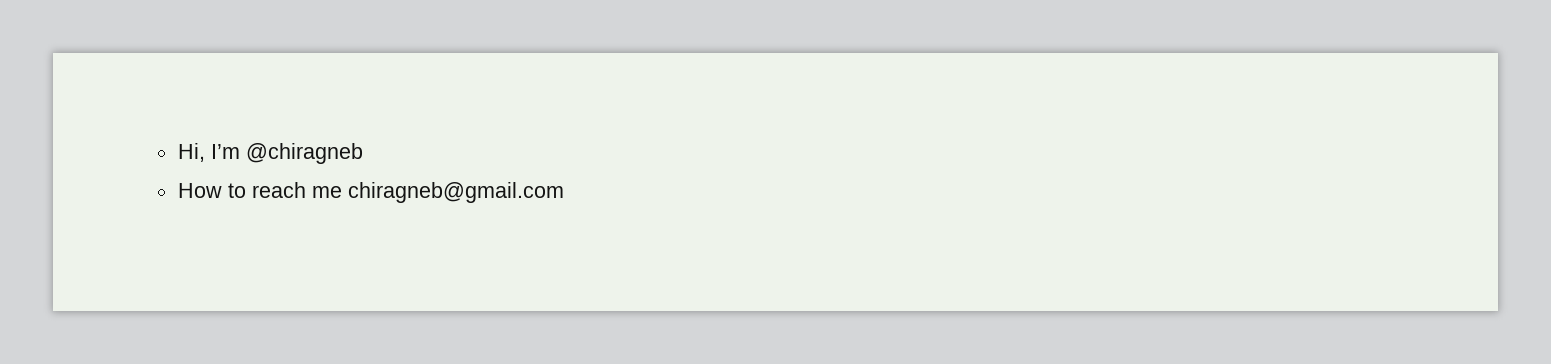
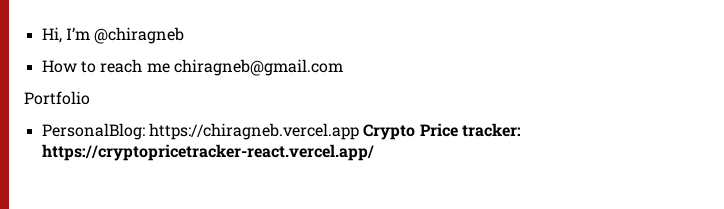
+ Portfolio
+ PersonalBlog: https://chiragneb.vercel.app Crypto Price tracker: https://cryptopricetracker-react.vercel.app/

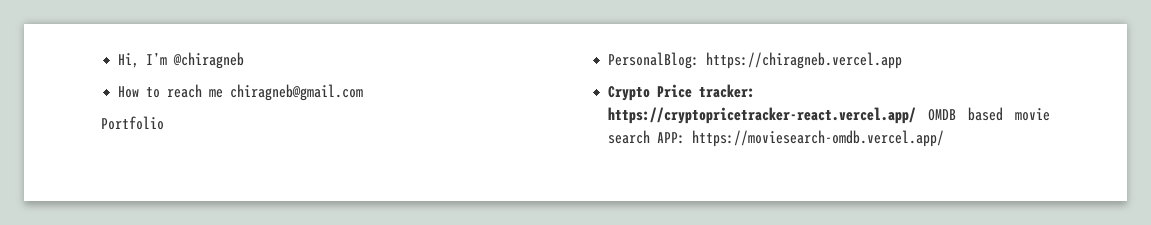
- PersonalBlog: https://chiragneb.vercel.app Crypto Price tracker: https://cryptopricetracker-react.vercel.app/
+ PersonalBlog: https://chiragneb.vercel.app
+ Crypto Price tracker: https://cryptopricetracker-react.vercel.app/ OMDB based movie search APP: https://moviesearch-omdb.vercel.app/

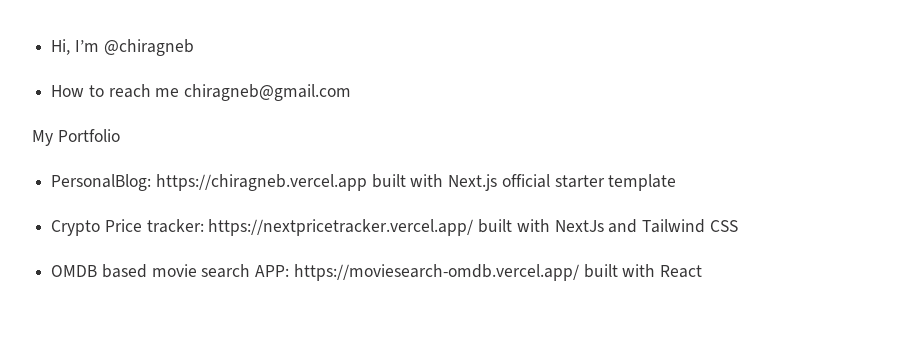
- Portfolio
+ My Portfolio
- PersonalBlog: https://chiragneb.vercel.app
- Crypto Price tracker: https://cryptopricetracker-react.vercel.app/ OMDB based movie search APP: https://moviesearch-omdb.vercel.app/
+ PersonalBlog: https://chiragneb.vercel.app built with Next.js official starter template
+ Crypto Price tracker: https://nextpricetracker.vercel.app/ built with NextJs and Tailwind CSS
+ OMDB based movie search APP: https://moviesearch-omdb.vercel.app/ built with React

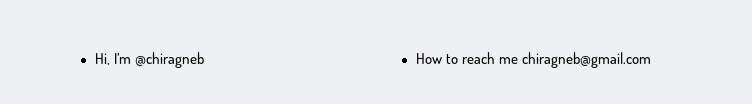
- My Portfolio
- PersonalBlog: https://chiragneb.vercel.app built with Next.js official starter template
- Crypto Price tracker: https://nextpricetracker.vercel.app/ built with NextJs and Tailwind CSS
- OMDB based movie search APP: https://moviesearch-omdb.vercel.app/ built with React

